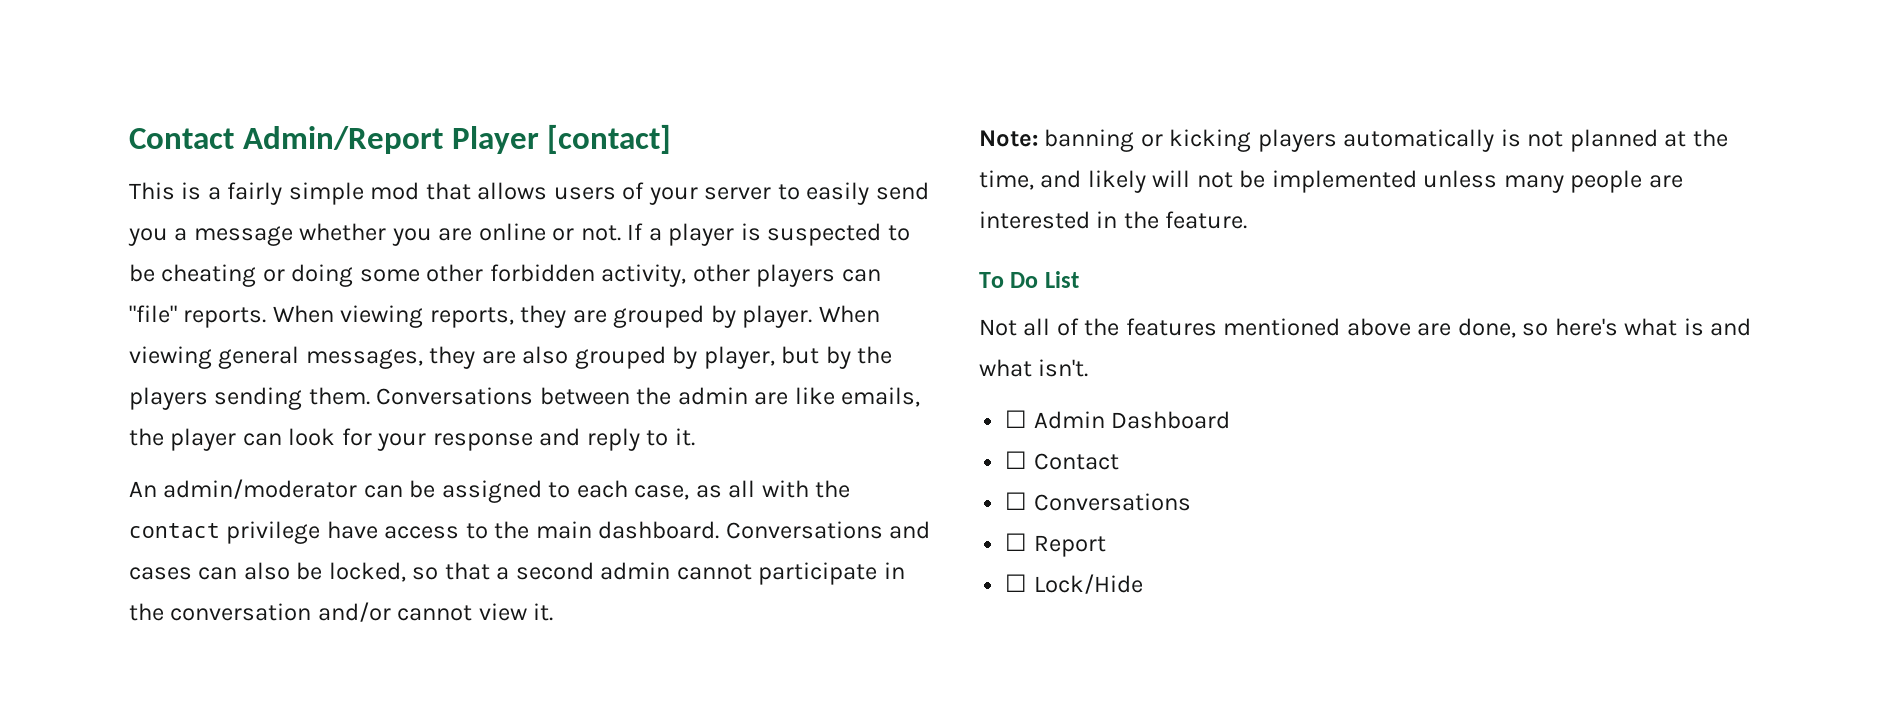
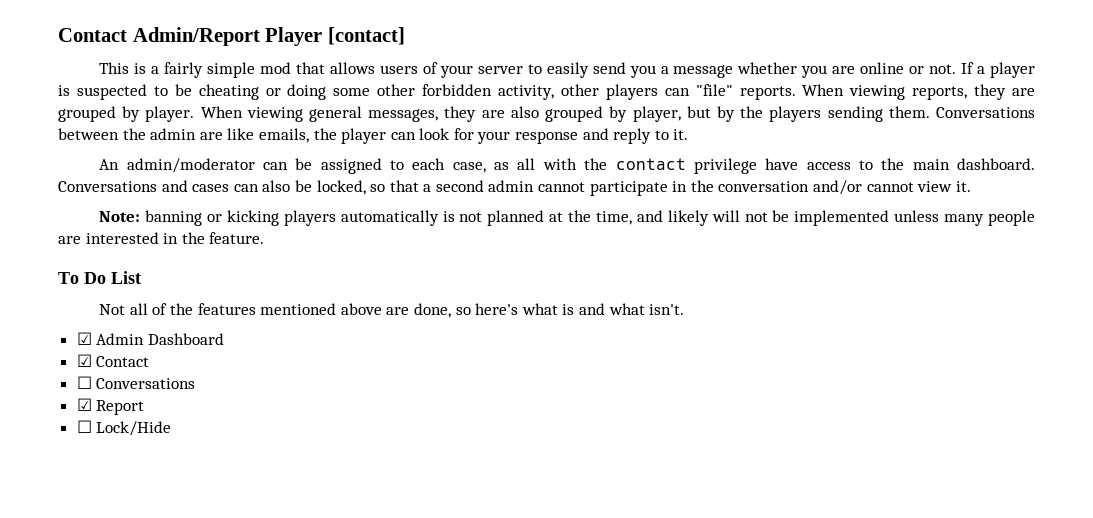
- ☐ Admin Dashboard
+ ☑ Admin Dashboard
- ☐ Contact
+ ☑ Contact
- ☐ Report
+ ☑ Report

